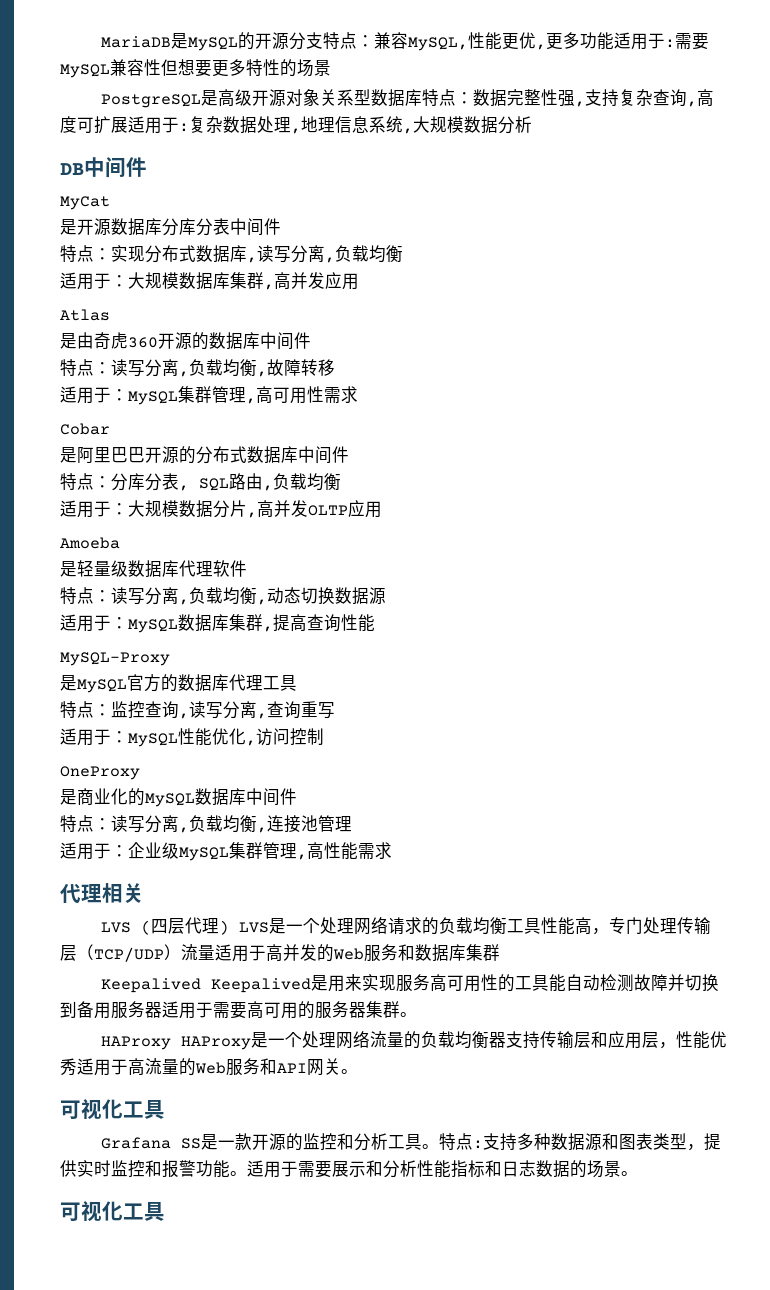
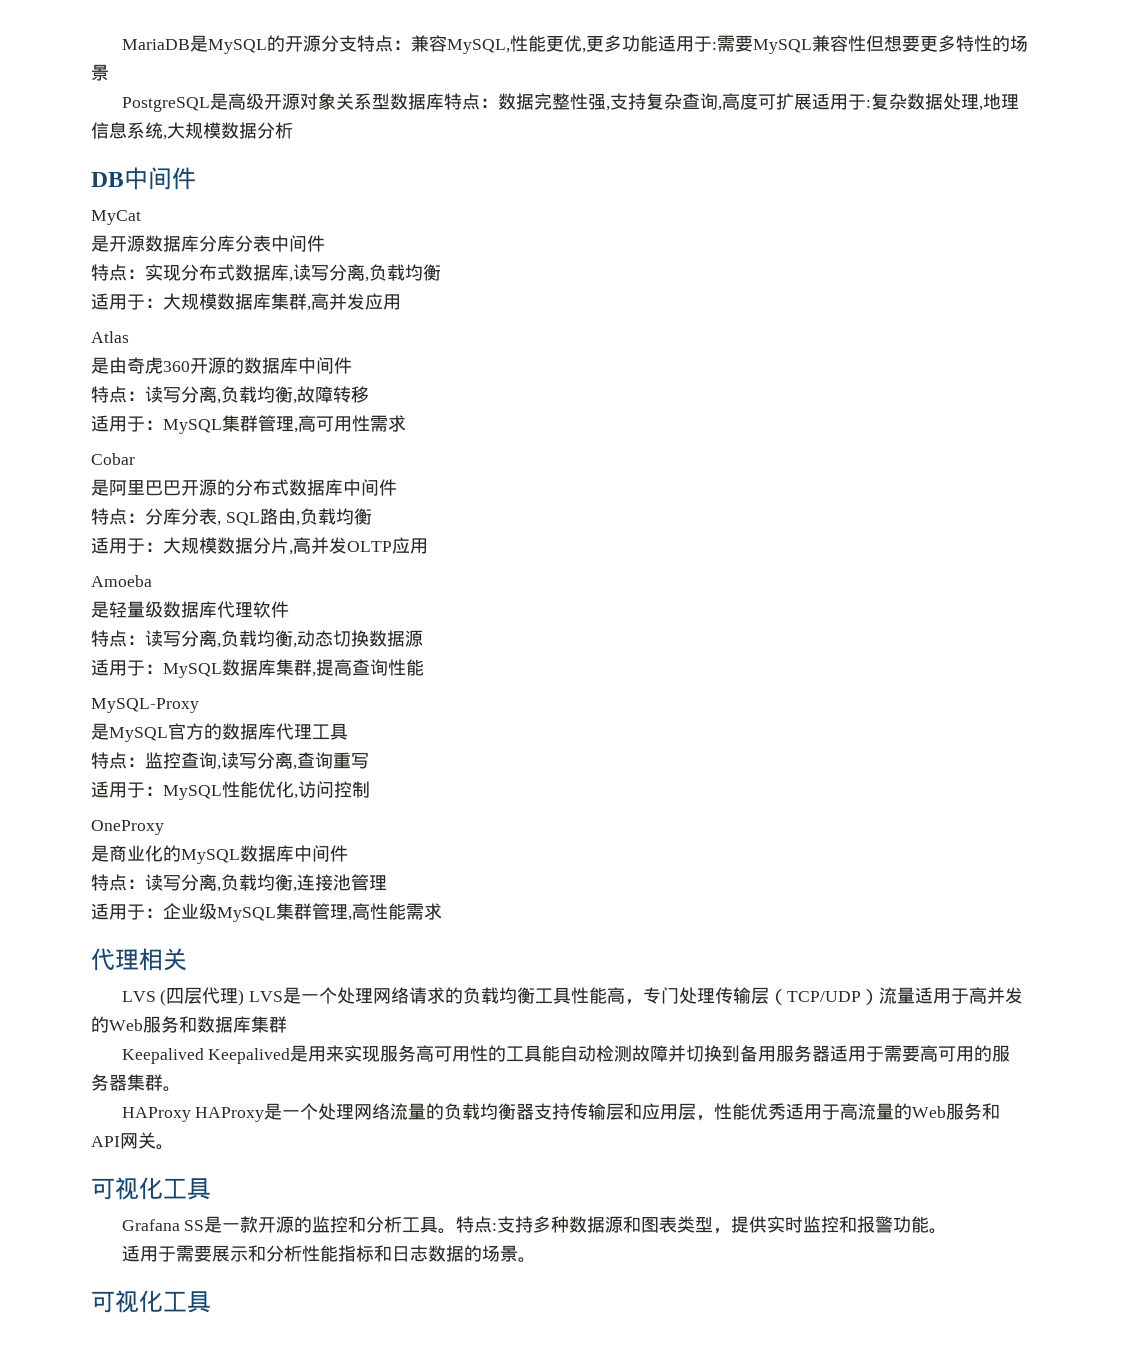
- 特点:支持多种数据源和图表类型，提供实时监控和报警功能。适用于需要展示和分析性能指标和日志数据的场景。
+ 特点:支持多种数据源和图表类型，提供实时监控和报警功能。
+ 适用于需要展示和分析性能指标和日志数据的场景。

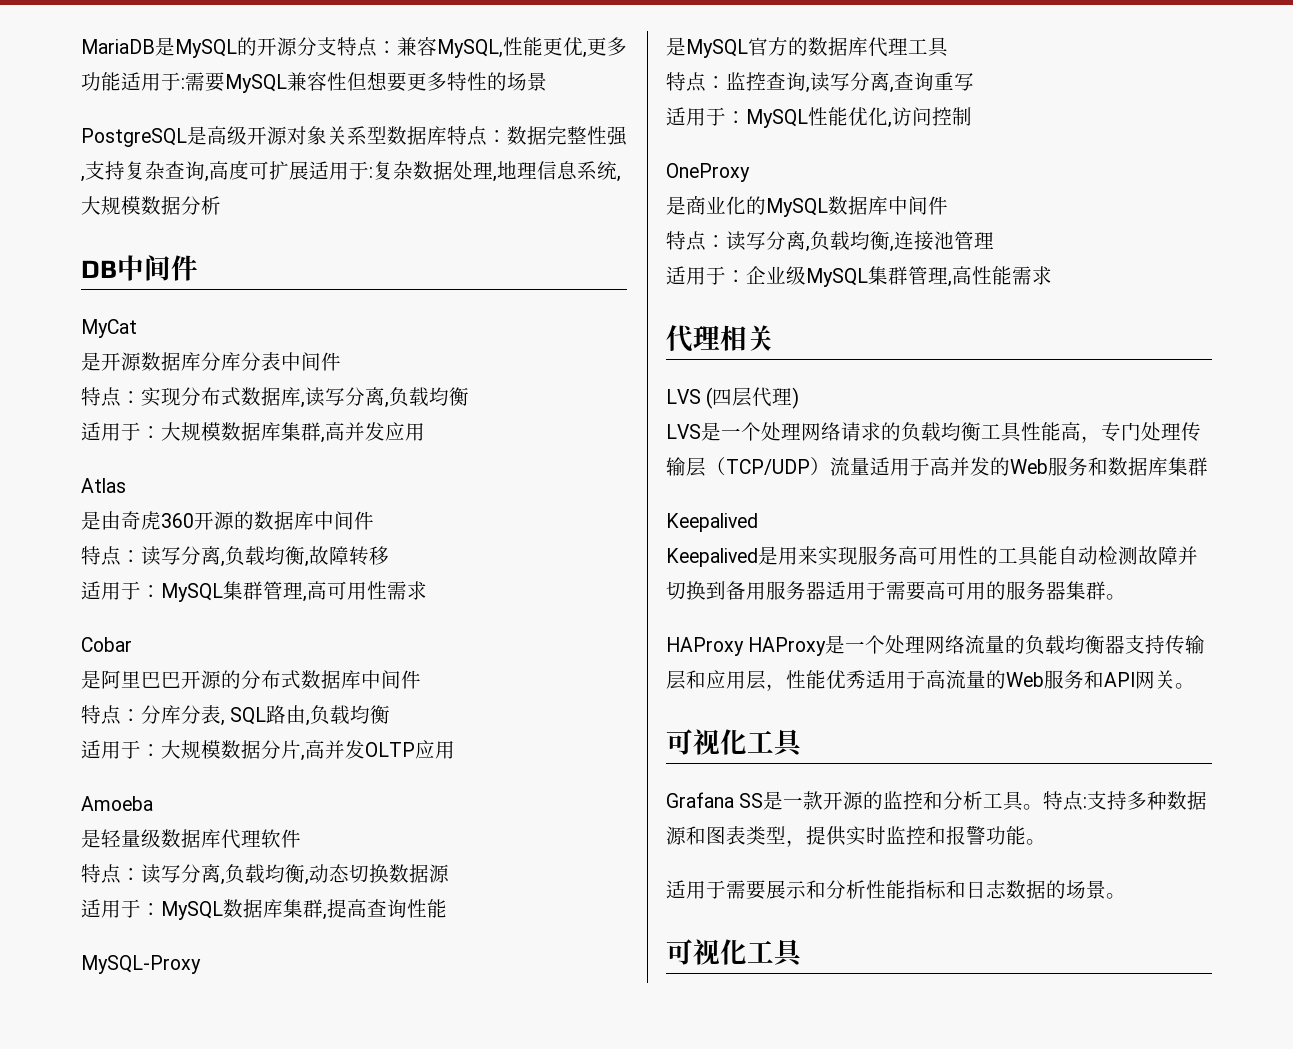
- LVS (四层代理) LVS是一个处理网络请求的负载均衡工具性能高，专门处理传输层（TCP/UDP）流量适用于高并发的Web服务和数据库集群
- Keepalived Keepalived是用来实现服务高可用性的工具能自动检测故障并切换到备用服务器适用于需要高可用的服务器集群。
+ LVS (四层代理)
+ LVS是一个处理网络请求的负载均衡工具性能高，专门处理传输层（TCP/UDP）流量适用于高并发的Web服务和数据库集群
+ Keepalived
+ Keepalived是用来实现服务高可用性的工具能自动检测故障并切换到备用服务器适用于需要高可用的服务器集群。

